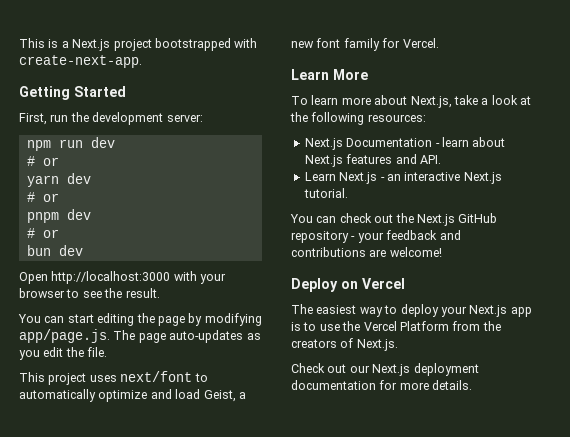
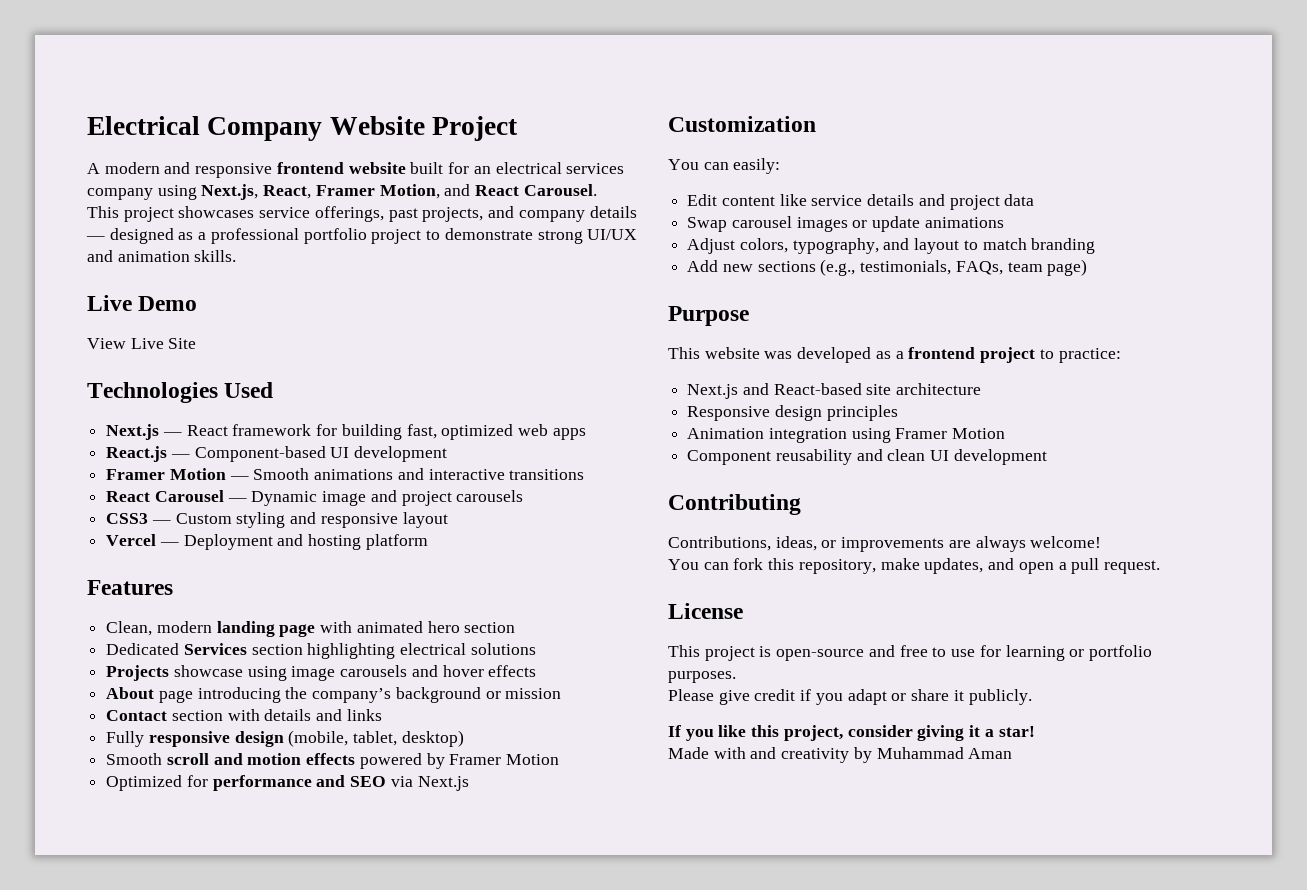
- This is a Next.js project bootstrapped with create-next-app.
- Getting Started
- First, run the development server:
- npm run dev
- # or
- yarn dev
- # or
- pnpm dev
- # or
- bun dev
- Open http://localhost:3000 with your browser to see the result.
- You can start editing the page by modifying app/page.js. The page auto-updates as you edit the file.
- This project uses next/font to automatically optimize and load Geist, a new font family for Vercel.
- Learn More
- To learn more about Next.js, take a look at the following resources:
- Next.js Documentation - learn about Next.js features and API.
- Learn Next.js - an interactive Next.js tutorial.
- You can check out the Next.js GitHub repository - your feedback and contributions are welcome!
- Deploy on Vercel
- The easiest way to deploy your Next.js app is to use the Vercel Platform from the creators of Next.js.
- Check out our Next.js deployment documentation for more details.
+ Electrical Company Website Project
+ A modern and responsive frontend website built for an electrical services company using Next.js, React, Framer Motion, and React Carousel.
+ This project showcases service offerings, past projects, and company details — designed as a professional portfolio project to demonstrate strong UI/UX and animation skills.
+ Live Demo
+ View Live Site
+ Technologies Used
+ Next.js — React framework for building fast, optimized web apps
+ React.js — Component-based UI development
+ Framer Motion — Smooth animations and interactive transitions
+ React Carousel — Dynamic image and project carousels
+ CSS3 — Custom styling and responsive layout
+ Vercel — Deployment and hosting platform
+ Features
+ Clean, modern landing page with animated hero section
+ Dedicated Services section highlighting electrical solutions
+ Projects showcase using image carousels and hover effects
+ About page introducing the company’s background or mission
+ Contact section with details and links
+ Fully responsive design (mobile, tablet, desktop)
+ Smooth scroll and motion effects powered by Framer Motion
+ Optimized for performance and SEO via Next.js
+ Customization
+ You can easily:
+ Edit content like service details and project data
+ Swap carousel images or update animations
+ Adjust colors, typography, and layout to match branding
+ Add new sections (e.g., testimonials, FAQs, team page)
+ Purpose
+ This website was developed as a frontend project to practice:
+ Next.js and React-based site architecture
+ Responsive design principles
+ Animation integration using Framer Motion
+ Component reusability and clean UI development
+ Contributing
+ Contributions, ideas, or improvements are always welcome!
+ You can fork this repository, make updates, and open a pull request.
+ License
+ This project is open-source and free to use for learning or portfolio purposes.
+ Please give credit if you adapt or share it publicly.
+ If you like this project, consider giving it a star!
+ Made with and creativity by Muhammad Aman

